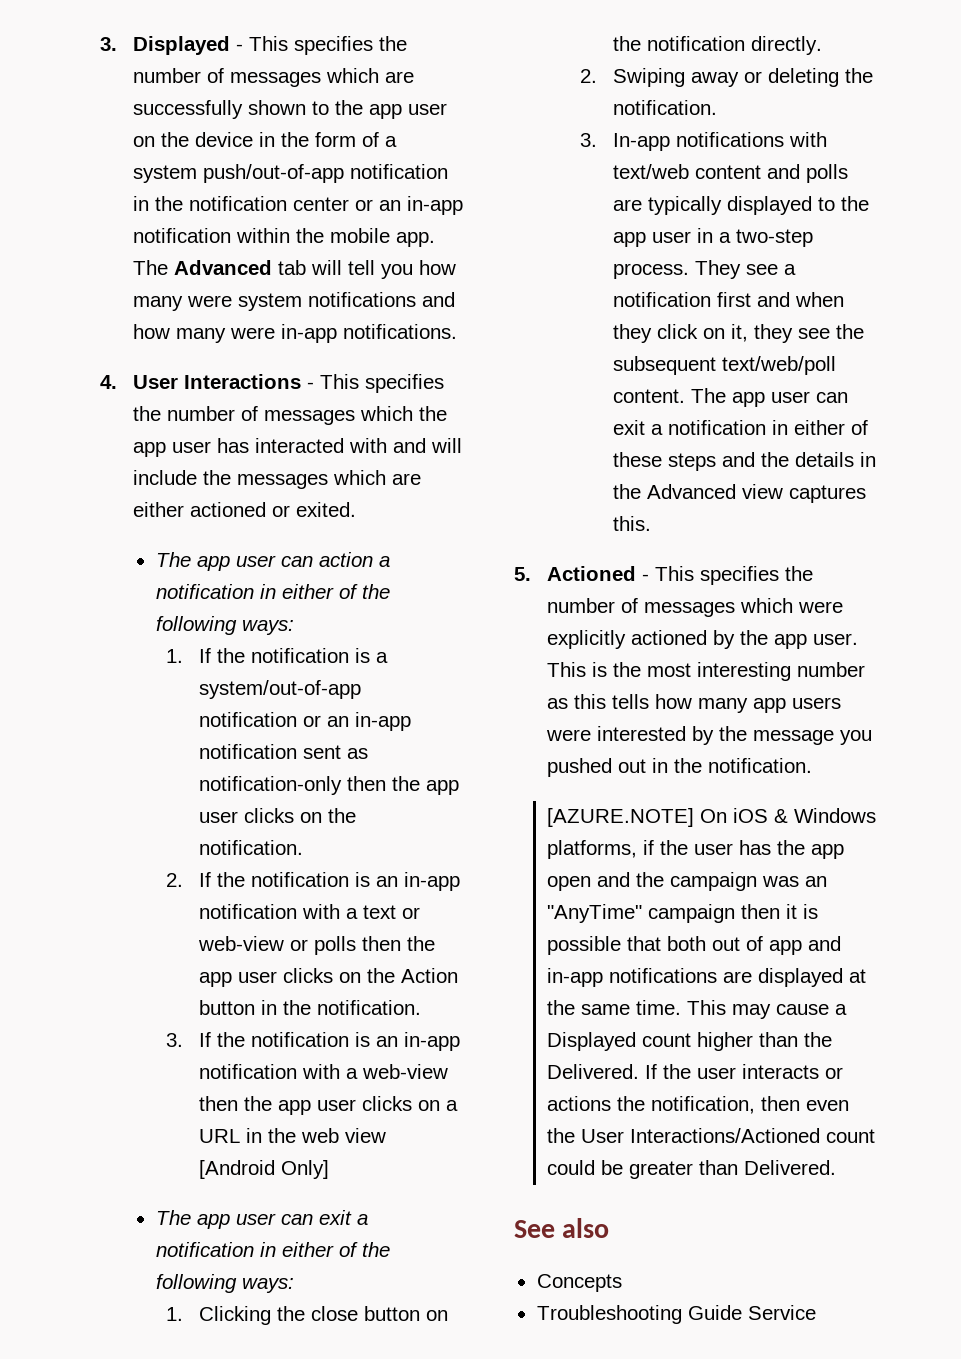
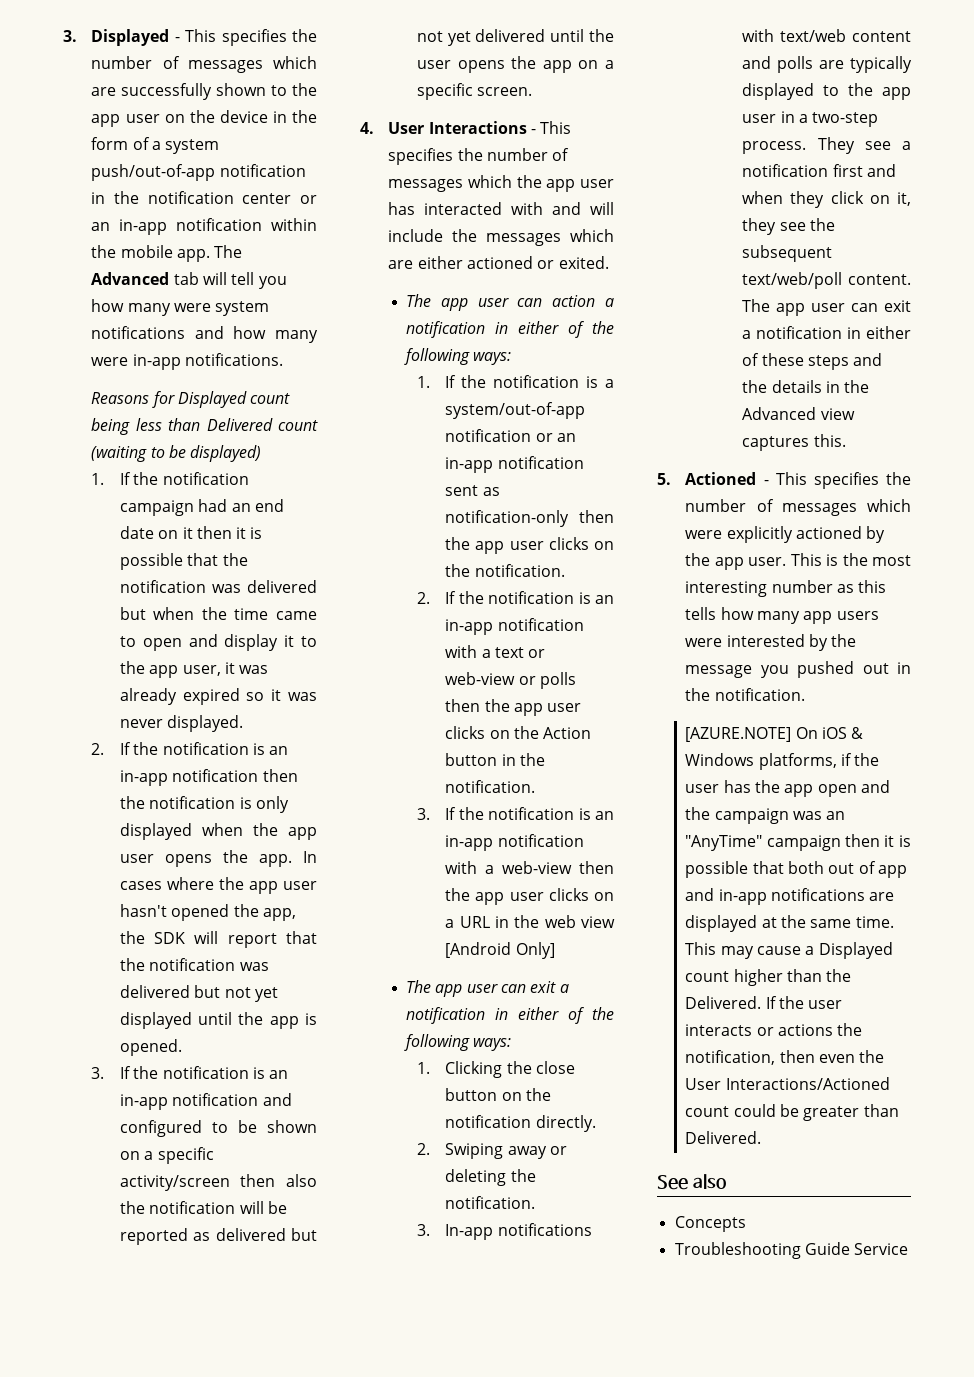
+ Reasons for Displayed count being less than Delivered count (waiting to be displayed)
+ 1. If the notification campaign had an end date on it then it is possible that the notification was delivered but when the time came to open and display it to the app user, it was already expired so it was never displayed.
+ 2. If the notification is an in-app notification then the notification is only displayed when the app user opens the app. In cases where the app user hasn't opened the app, the SDK will report that the notification was delivered but not yet displayed until the app is opened.
+ 3. If the notification is an in-app notification and configured to be shown on a specific activity/screen then also the notification will be reported as delivered but not yet delivered until the user opens the app on a specific screen.

